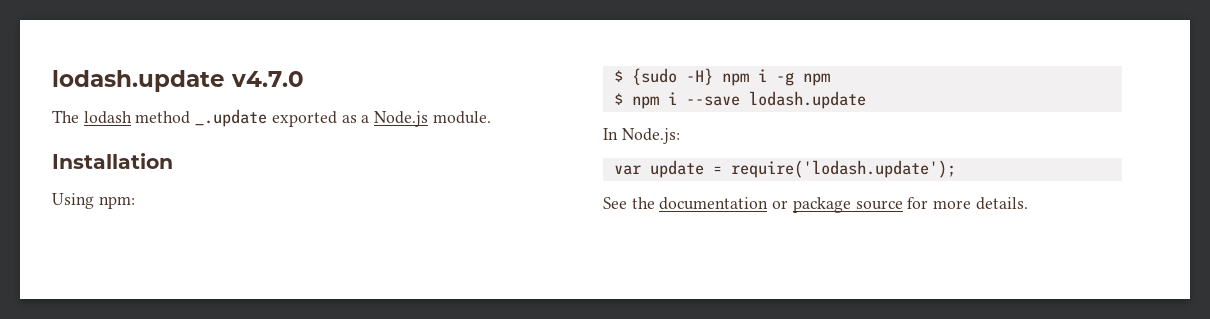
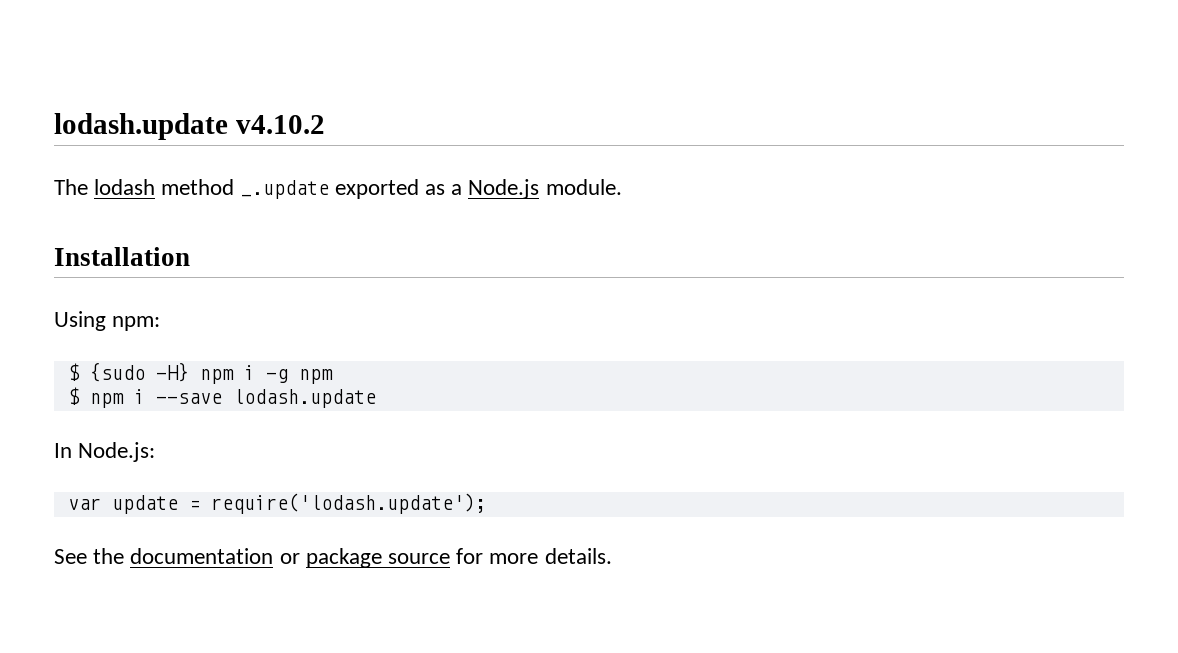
- lodash.update v4.7.0
+ lodash.update v4.10.2

